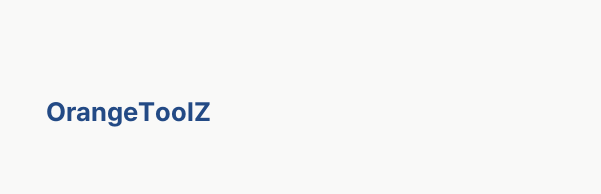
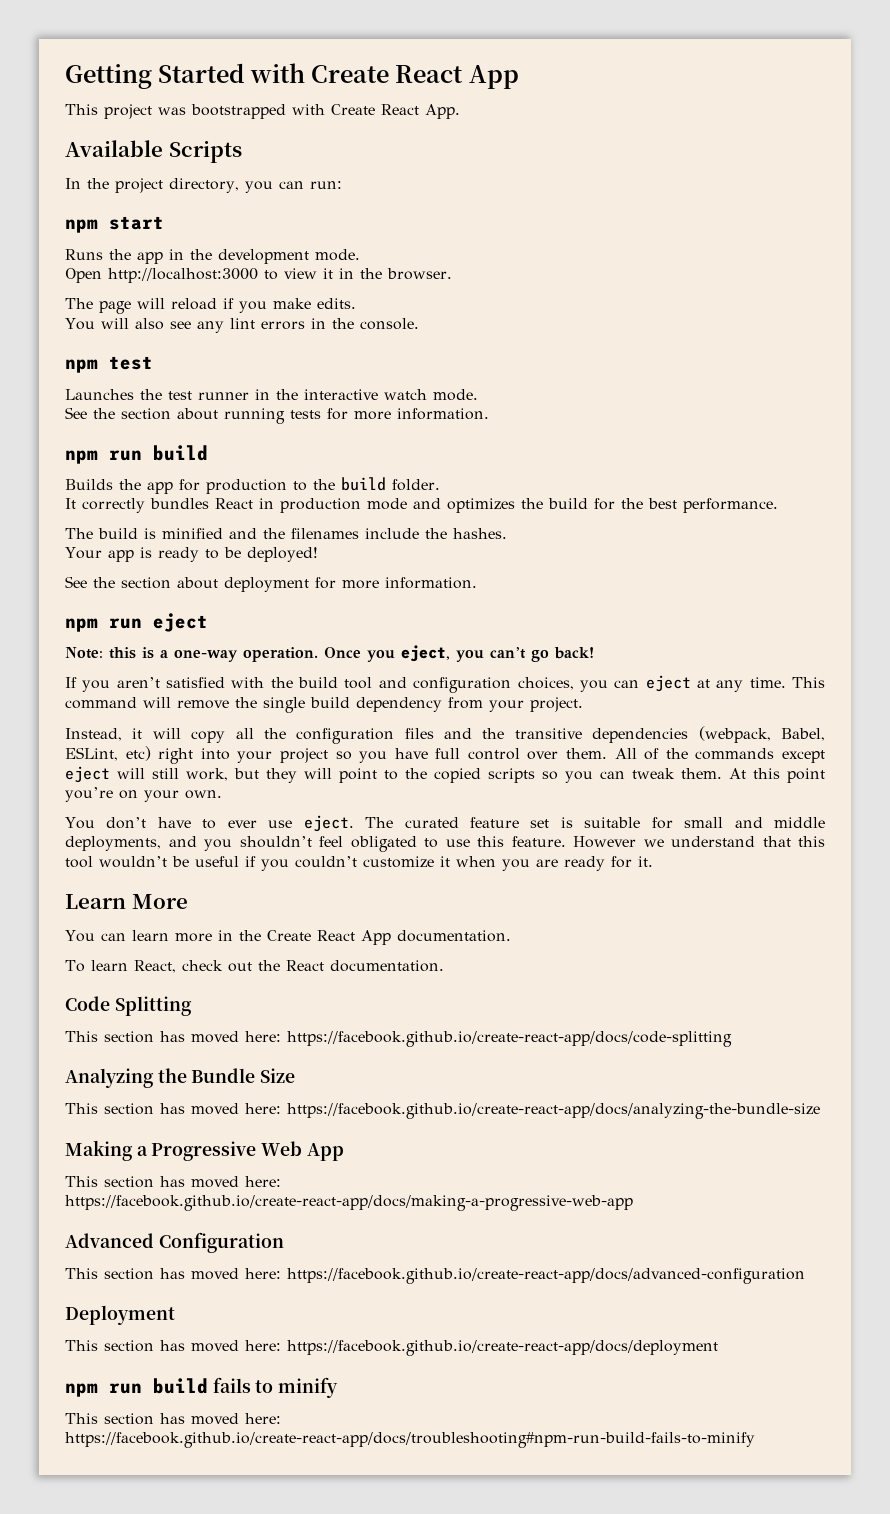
- OrangeToolZ
+ Getting Started with Create React App
+ This project was bootstrapped with Create React App.
+ Available Scripts
+ In the project directory, you can run:
+ npm start
+ Runs the app in the development mode.
+ Open http://localhost:3000 to view it in the browser.
+ The page will reload if you make edits.
+ You will also see any lint errors in the console.
+ npm test
+ Launches the test runner in the interactive watch mode.
+ See the section about running tests for more information.
+ npm run build
+ Builds the app for production to the build folder.
+ It correctly bundles React in production mode and optimizes the build for the best performance.
+ The build is minified and the filenames include the hashes.
+ Your app is ready to be deployed!
+ See the section about deployment for more information.
+ npm run eject
+ Note: this is a one-way operation. Once you eject, you can’t go back!
+ If you aren’t satisfied with the build tool and configuration choices, you can eject at any time. This command will remove the single build dependency from your project.
+ Instead, it will copy all the configuration files and the transitive dependencies (webpack, Babel, ESLint, etc) right into your project so you have full control over them. All of the commands except eject will still work, but they will point to the copied scripts so you can tweak them. At this point you’re on your own.
+ You don’t have to ever use eject. The curated feature set is suitable for small and middle deployments, and you shouldn’t feel obligated to use this feature. However we understand that this tool wouldn’t be useful if you couldn’t customize it when you are ready for it.
+ Learn More
+ You can learn more in the Create React App documentation.
+ To learn React, check out the React documentation.
+ Code Splitting
+ This section has moved here: https://facebook.github.io/create-react-app/docs/code-splitting
+ Analyzing the Bundle Size
+ This section has moved here: https://facebook.github.io/create-react-app/docs/analyzing-the-bundle-size
+ Making a Progressive Web App
+ This section has moved here: https://facebook.github.io/create-react-app/docs/making-a-progressive-web-app
+ Advanced Configuration
+ This section has moved here: https://facebook.github.io/create-react-app/docs/advanced-configuration
+ Deployment
+ This section has moved here: https://facebook.github.io/create-react-app/docs/deployment
+ npm run build fails to minify
+ This section has moved here: https://facebook.github.io/create-react-app/docs/troubleshooting#npm-run-build-fails-to-minify

